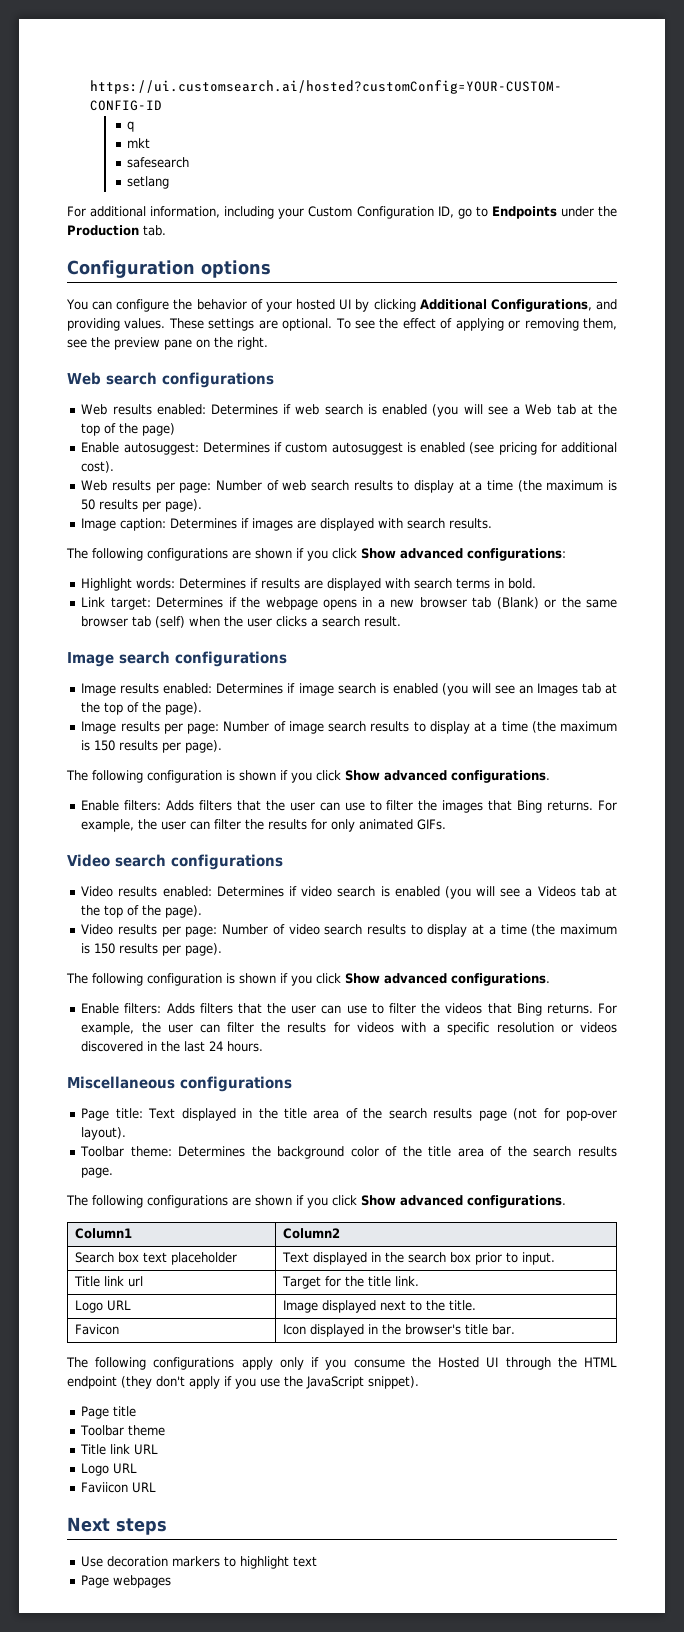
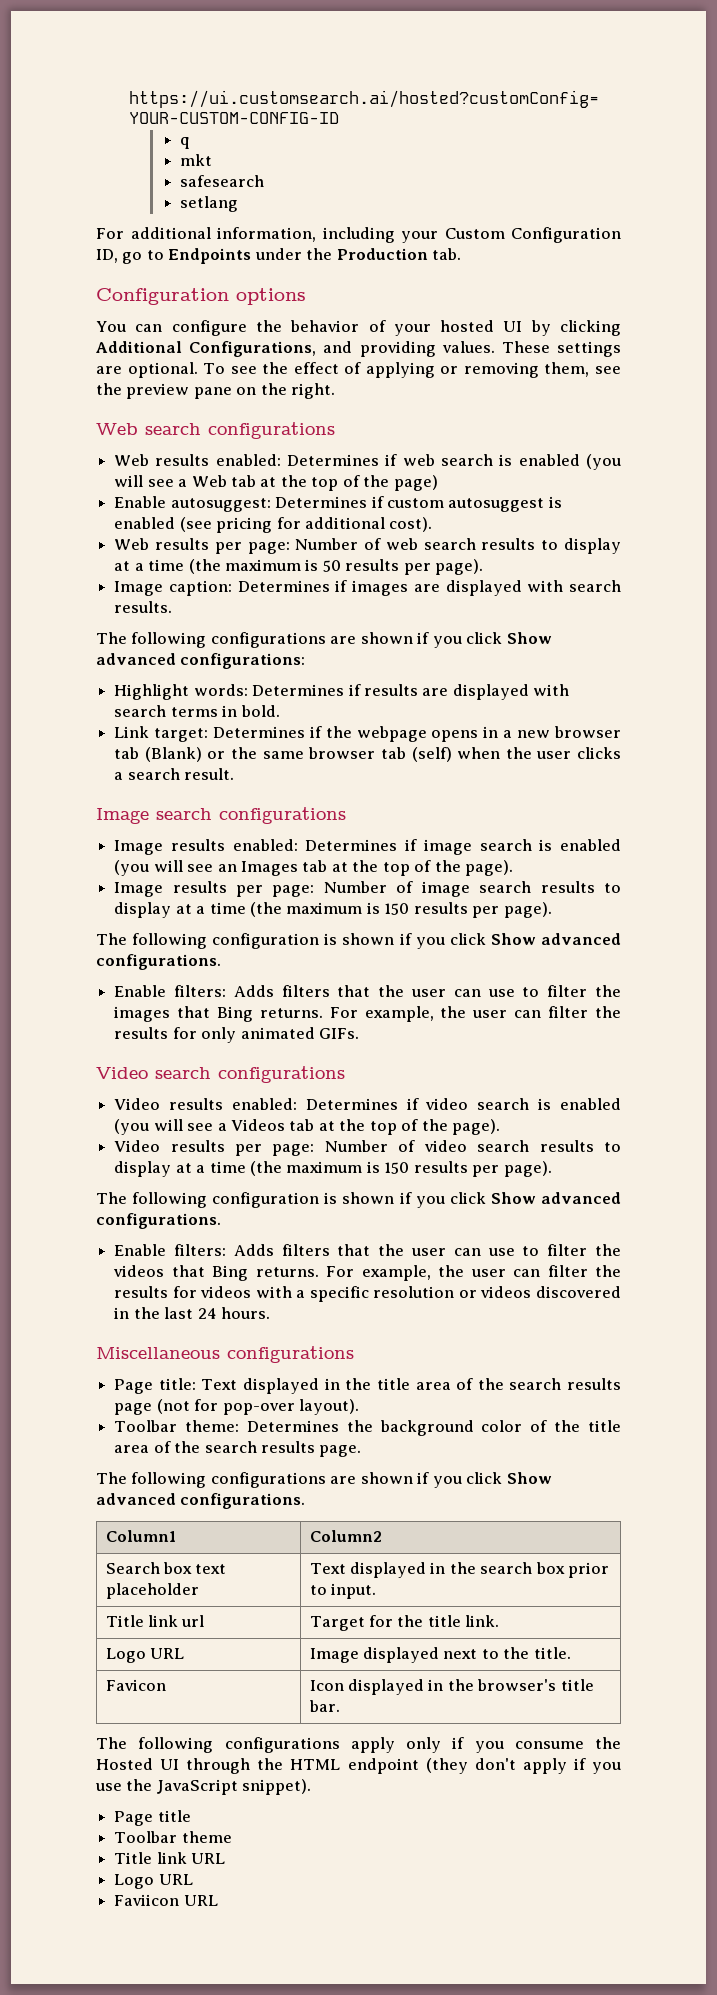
- Next steps
- Use decoration markers to highlight text
- Page webpages

